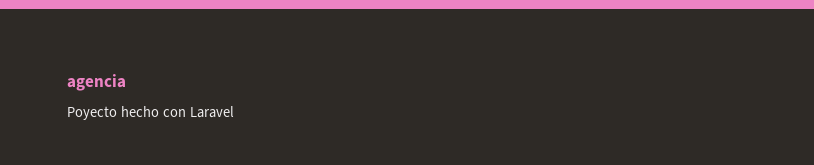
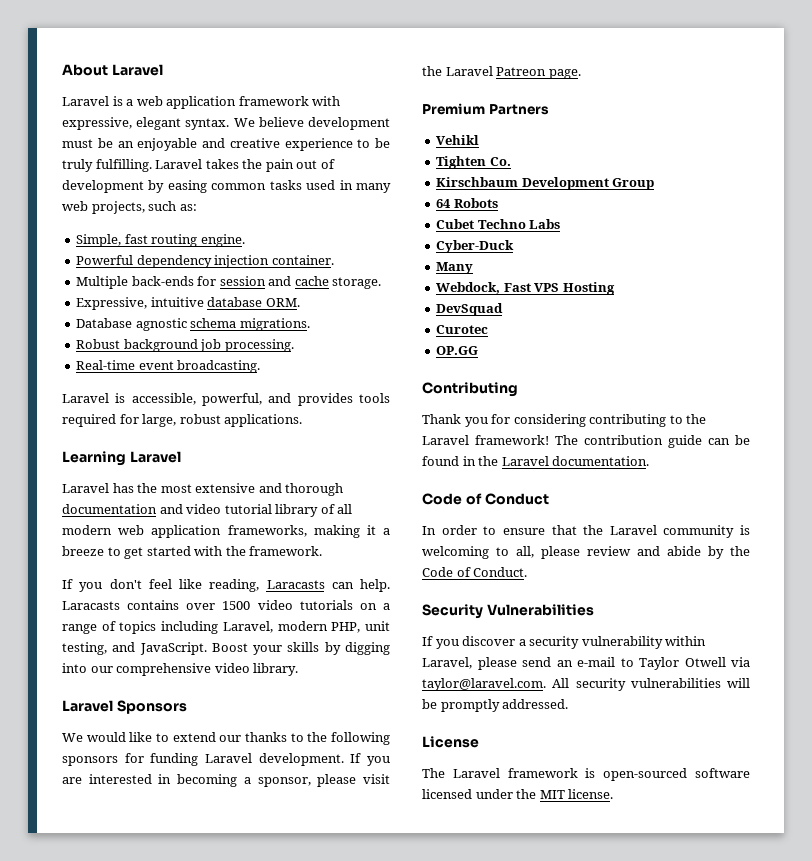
- agencia
- Poyecto hecho con Laravel
+ About Laravel
+ Laravel is a web application framework with expressive, elegant syntax. We believe development must be an enjoyable and creative experience to be truly fulfilling. Laravel takes the pain out of development by easing common tasks used in many web projects, such as:
+ Simple, fast routing engine.
+ Powerful dependency injection container.
+ Multiple back-ends for session and cache storage.
+ Expressive, intuitive database ORM.
+ Database agnostic schema migrations.
+ Robust background job processing.
+ Real-time event broadcasting.
+ Laravel is accessible, powerful, and provides tools required for large, robust applications.
+ Learning Laravel
+ Laravel has the most extensive and thorough documentation and video tutorial library of all modern web application frameworks, making it a breeze to get started with the framework.
+ If you don't feel like reading, Laracasts can help. Laracasts contains over 1500 video tutorials on a range of topics including Laravel, modern PHP, unit testing, and JavaScript. Boost your skills by digging into our comprehensive video library.
+ Laravel Sponsors
+ We would like to extend our thanks to the following sponsors for funding Laravel development. If you are interested in becoming a sponsor, please visit the Laravel Patreon page.
+ Premium Partners
+ Vehikl
+ Tighten Co.
+ Kirschbaum Development Group
+ 64 Robots
+ Cubet Techno Labs
+ Cyber-Duck
+ Many
+ Webdock, Fast VPS Hosting
+ DevSquad
+ Curotec
+ OP.GG
+ Contributing
+ Thank you for considering contributing to the Laravel framework! The contribution guide can be found in the Laravel documentation.
+ Code of Conduct
+ In order to ensure that the Laravel community is welcoming to all, please review and abide by the Code of Conduct.
+ Security Vulnerabilities
+ If you discover a security vulnerability within Laravel, please send an e-mail to Taylor Otwell via taylor@laravel.com. All security vulnerabilities will be promptly addressed.
+ License
+ The Laravel framework is open-sourced software licensed under the MIT license.

